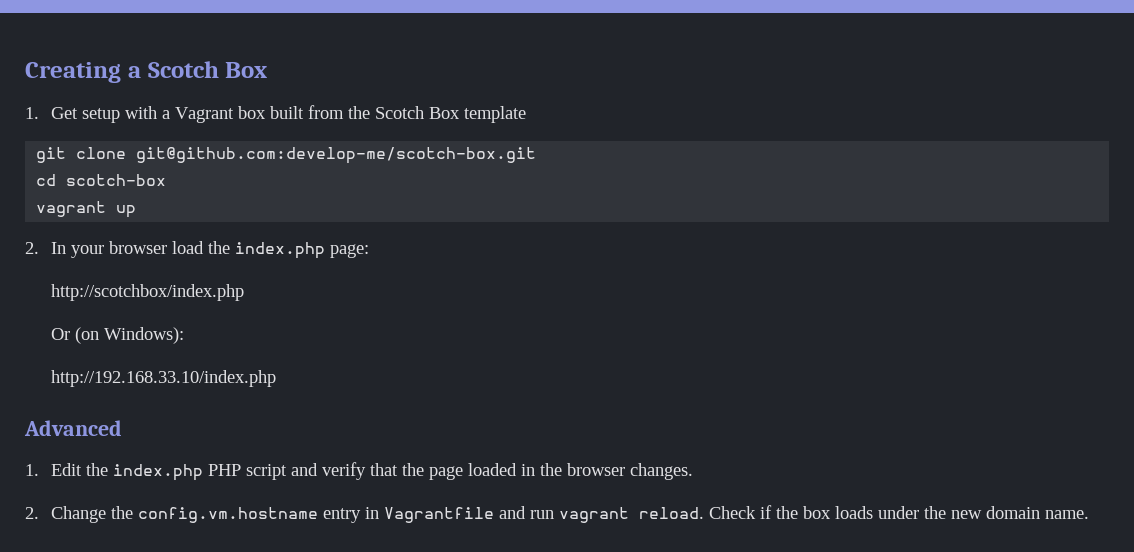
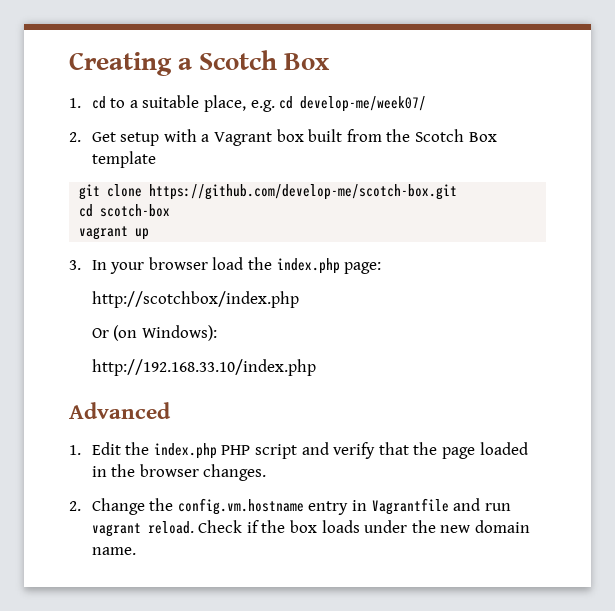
- 1. Get setup with a Vagrant box built from the Scotch Box template
+ 1. cd to a suitable place, e.g. cd develop-me/week07/
+ 2. Get setup with a Vagrant box built from the Scotch Box template
- git clone git@github.com:develop-me/scotch-box.git
+ git clone https://github.com/develop-me/scotch-box.git
- 2. In your browser load the index.php page:
+ 3. In your browser load the index.php page:

